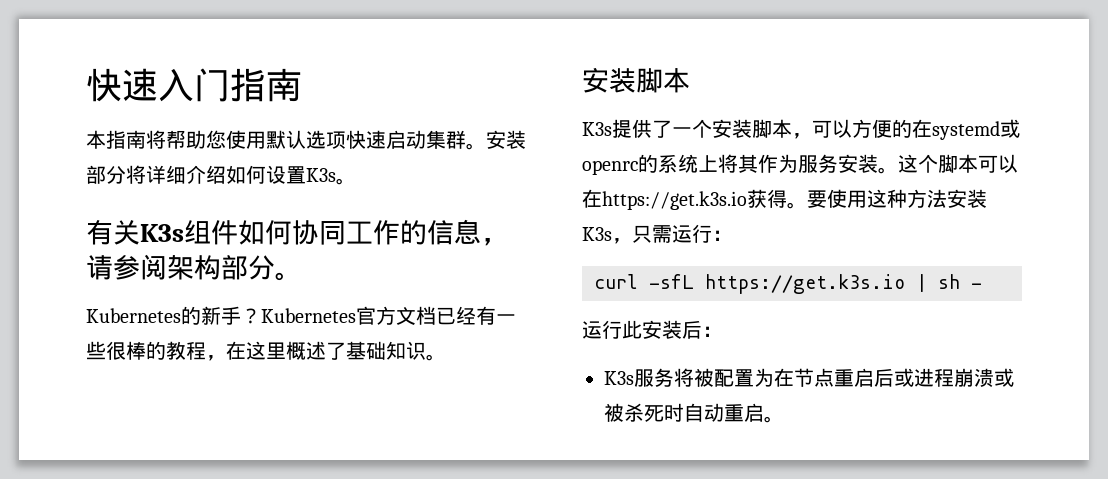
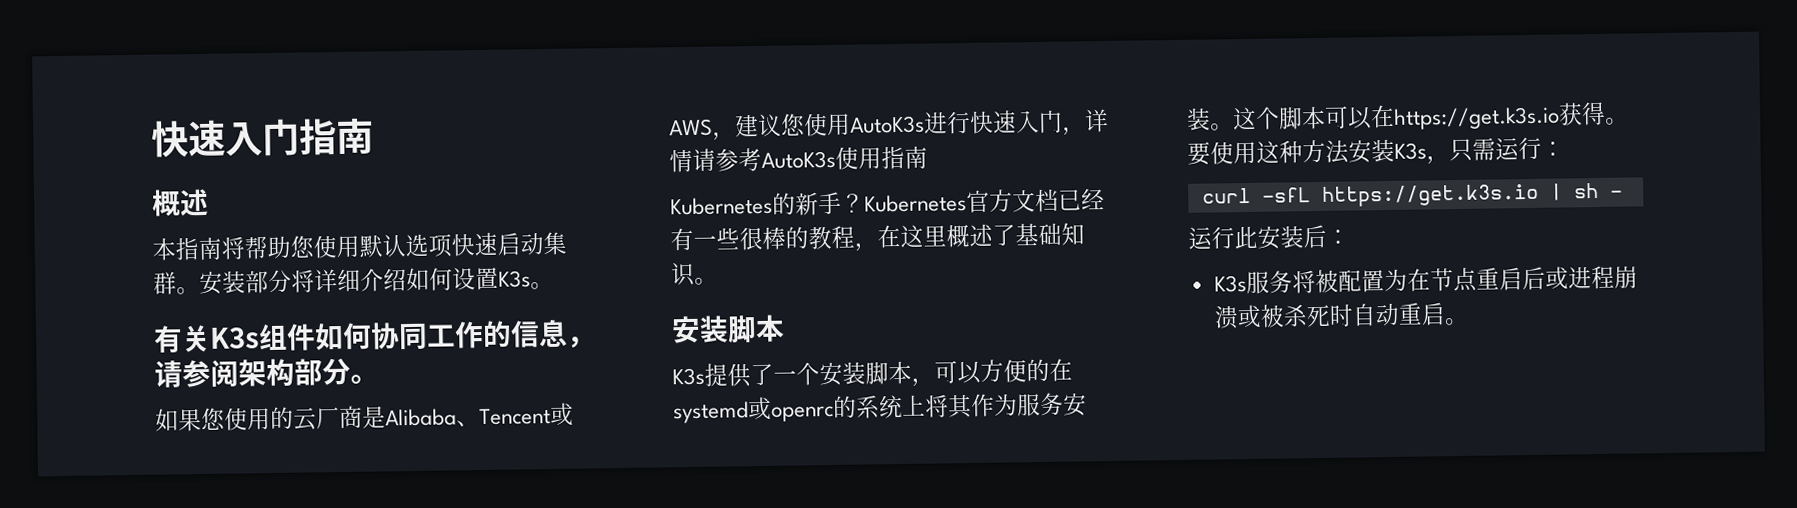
  快速入门指南
+ 概述
+ 如果您使用的云厂商是Alibaba、Tencent或AWS，建议您使用AutoK3s进行快速入门，详情请参考AutoK3s使用指南

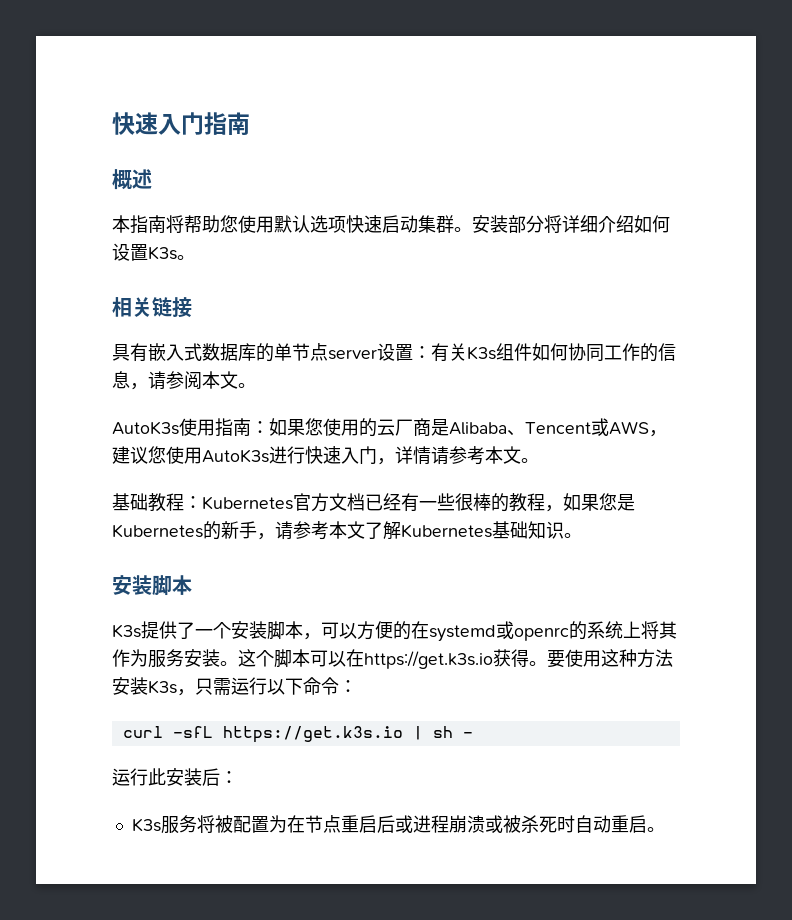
- 有关K3s组件如何协同工作的信息，请参阅架构部分。
- 如果您使用的云厂商是Alibaba、Tencent或AWS，建议您使用AutoK3s进行快速入门，详情请参考AutoK3s使用指南
- Kubernetes的新手？Kubernetes官方文档已经有一些很棒的教程，在这里概述了基础知识。
+ 相关链接
+ 具有嵌入式数据库的单节点server设置：有关K3s组件如何协同工作的信息，请参阅本文。
+ AutoK3s使用指南：如果您使用的云厂商是Alibaba、Tencent或AWS，建议您使用AutoK3s进行快速入门，详情请参考本文。
+ 基础教程：Kubernetes官方文档已经有一些很棒的教程，如果您是Kubernetes的新手，请参考本文了解Kubernetes基础知识。
- 要使用这种方法安装K3s，只需运行：
+ 要使用这种方法安装K3s，只需运行以下命令：

